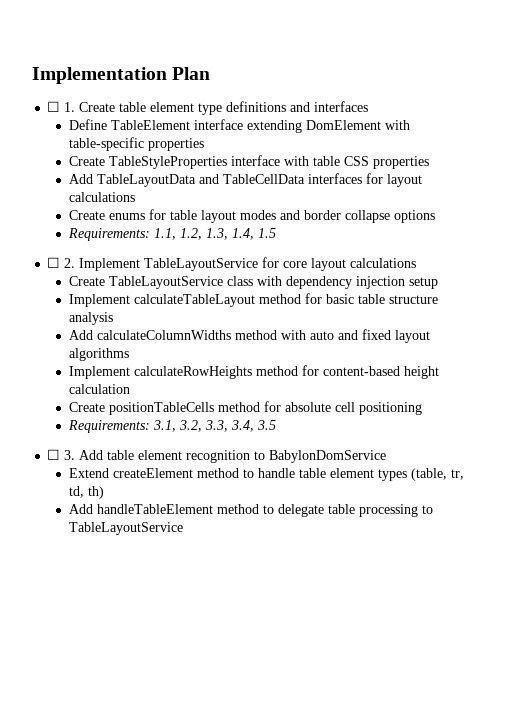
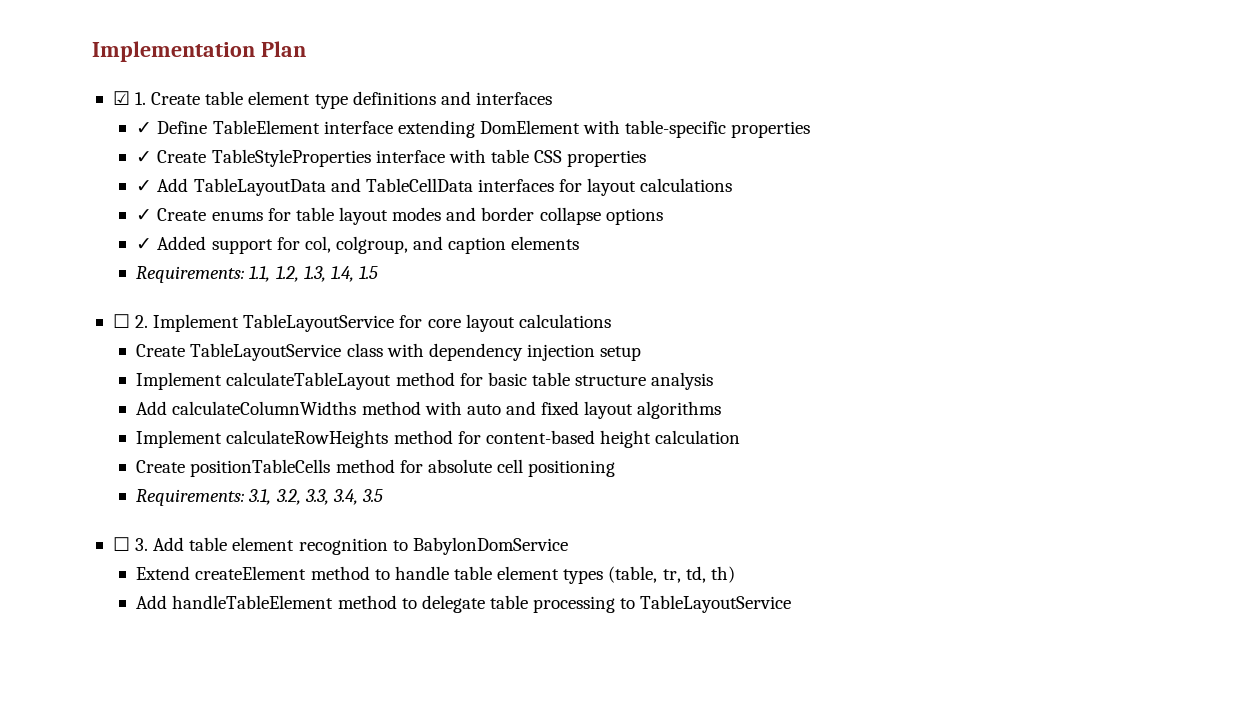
- ☐ 1. Create table element type definitions and interfaces
+ ☑ 1. Create table element type definitions and interfaces
- Define TableElement interface extending DomElement with table-specific properties
+ ✓ Define TableElement interface extending DomElement with table-specific properties
- Create TableStyleProperties interface with table CSS properties
+ ✓ Create TableStyleProperties interface with table CSS properties
- Add TableLayoutData and TableCellData interfaces for layout calculations
+ ✓ Add TableLayoutData and TableCellData interfaces for layout calculations
- Create enums for table layout modes and border collapse options
+ ✓ Create enums for table layout modes and border collapse options
+ ✓ Added support for col, colgroup, and caption elements

